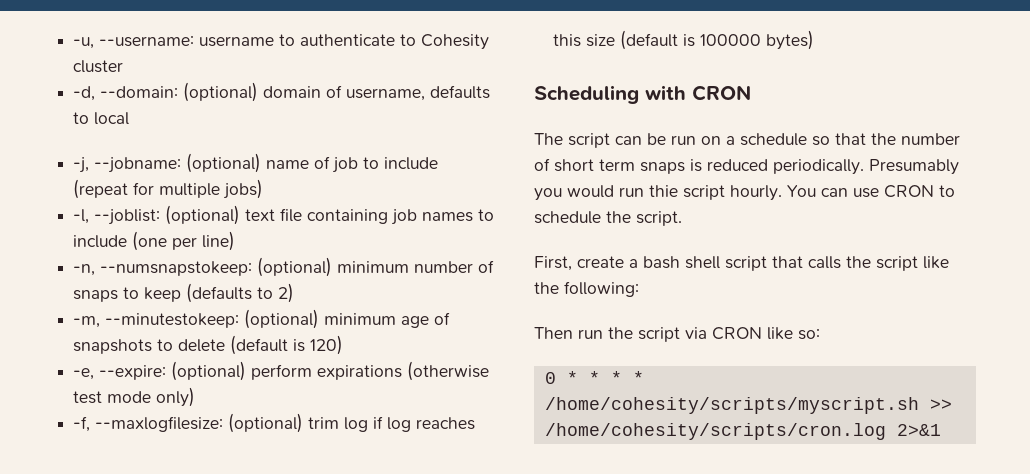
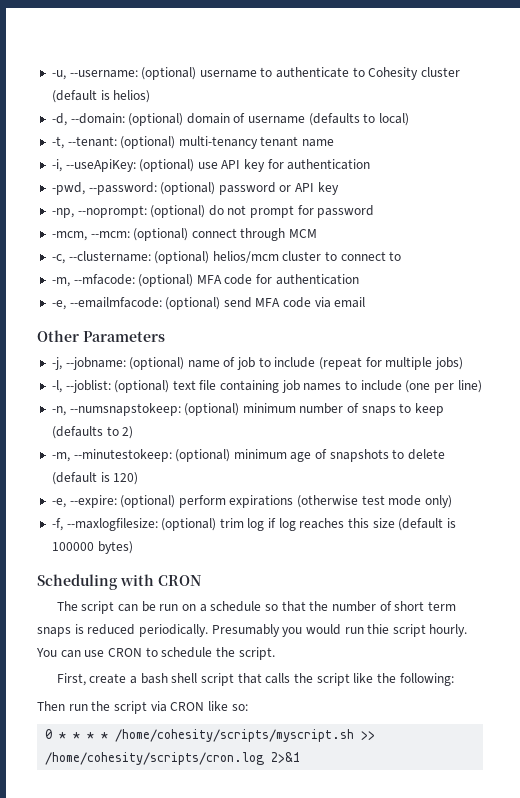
- -u, --username: username to authenticate to Cohesity cluster
+ -u, --username: (optional) username to authenticate to Cohesity cluster (default is helios)
- -d, --domain: (optional) domain of username, defaults to local
+ -d, --domain: (optional) domain of username (defaults to local)
+ -t, --tenant: (optional) multi-tenancy tenant name
+ -i, --useApiKey: (optional) use API key for authentication
+ -pwd, --password: (optional) password or API key
+ -np, --noprompt: (optional) do not prompt for password
+ -mcm, --mcm: (optional) connect through MCM
+ -c, --clustername: (optional) helios/mcm cluster to connect to
+ -m, --mfacode: (optional) MFA code for authentication
+ -e, --emailmfacode: (optional) send MFA code via email
+ Other Parameters

